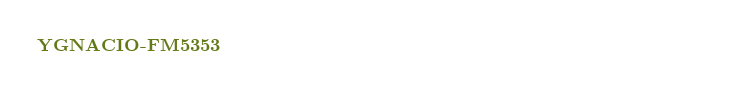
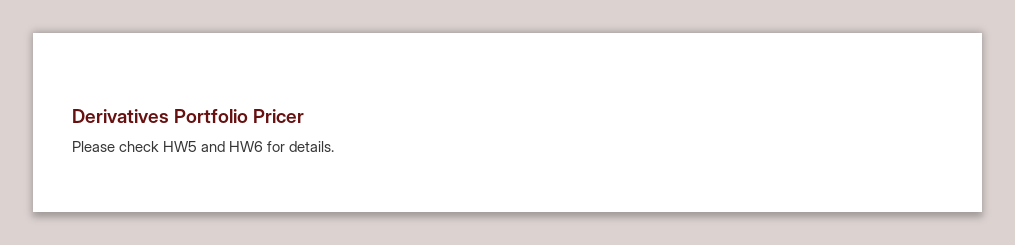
- YGNACIO-FM5353
+ Derivatives Portfolio Pricer
+ Please check HW5 and HW6 for details.

